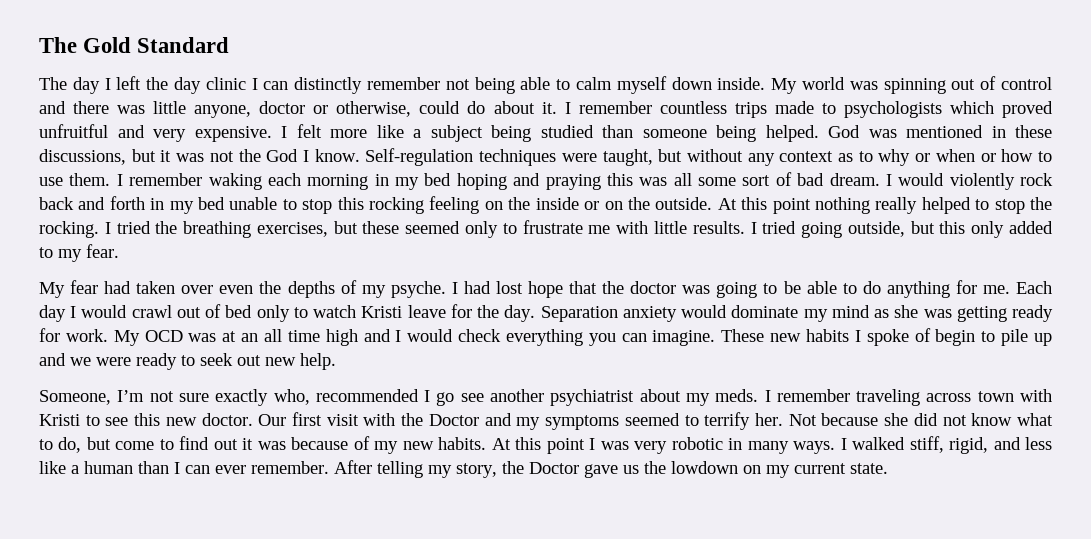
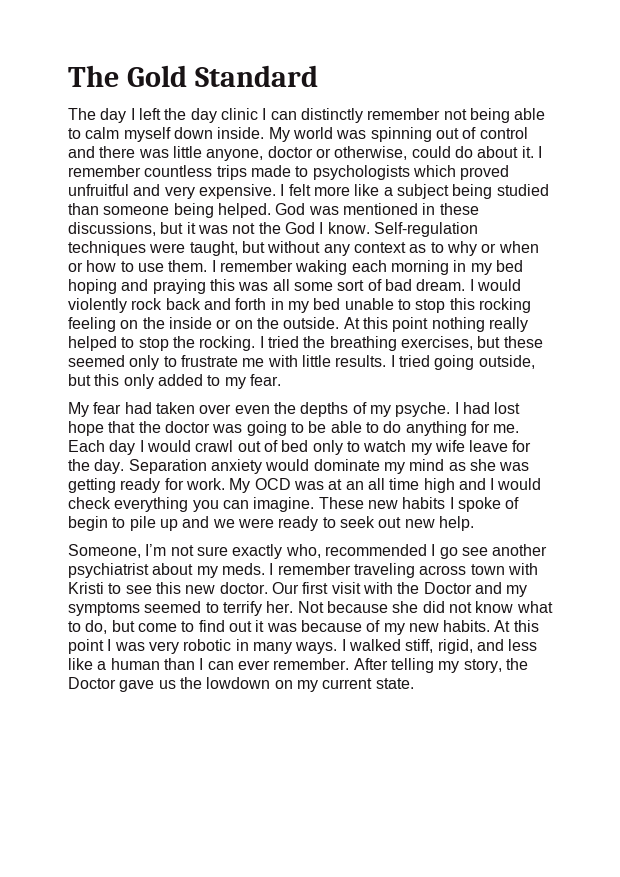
- Each day I would crawl out of bed only to watch Kristi leave for the day.
+ Each day I would crawl out of bed only to watch my wife leave for the day.

